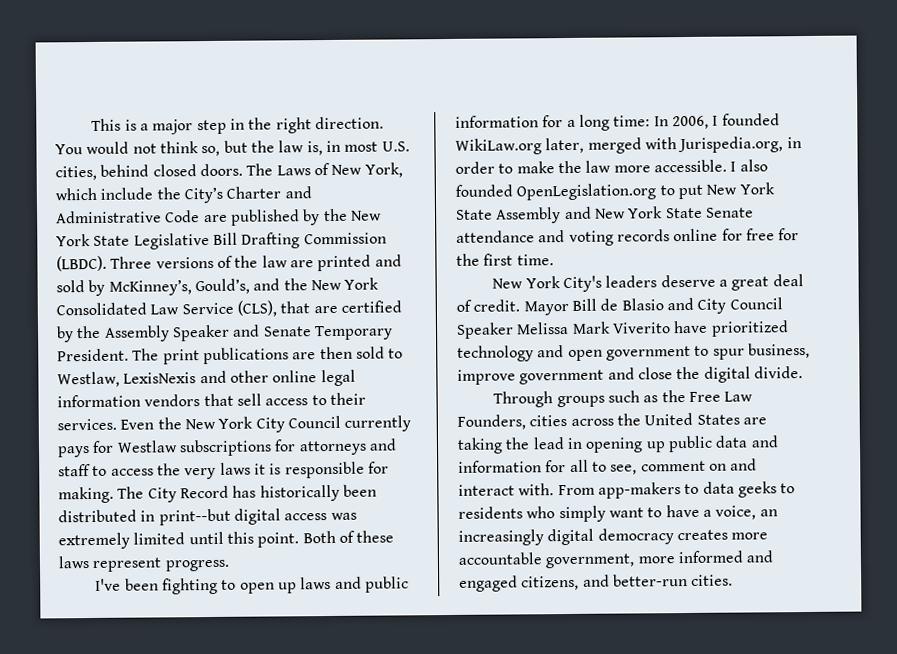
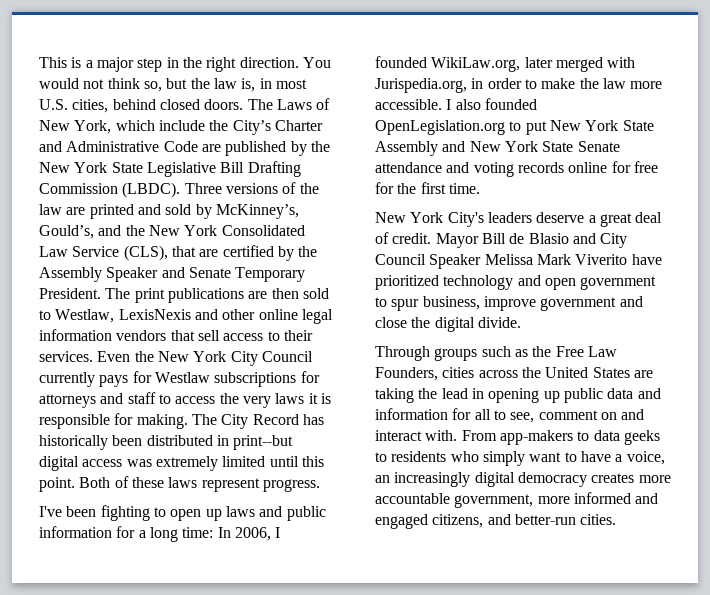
- I've been fighting to open up laws and public information for a long time: In 2006, I founded WikiLaw.org later, merged with Jurispedia.org, in order to make the law more accessible.
+ I've been fighting to open up laws and public information for a long time: In 2006, I founded WikiLaw.org, later merged with Jurispedia.org, in order to make the law more accessible.

